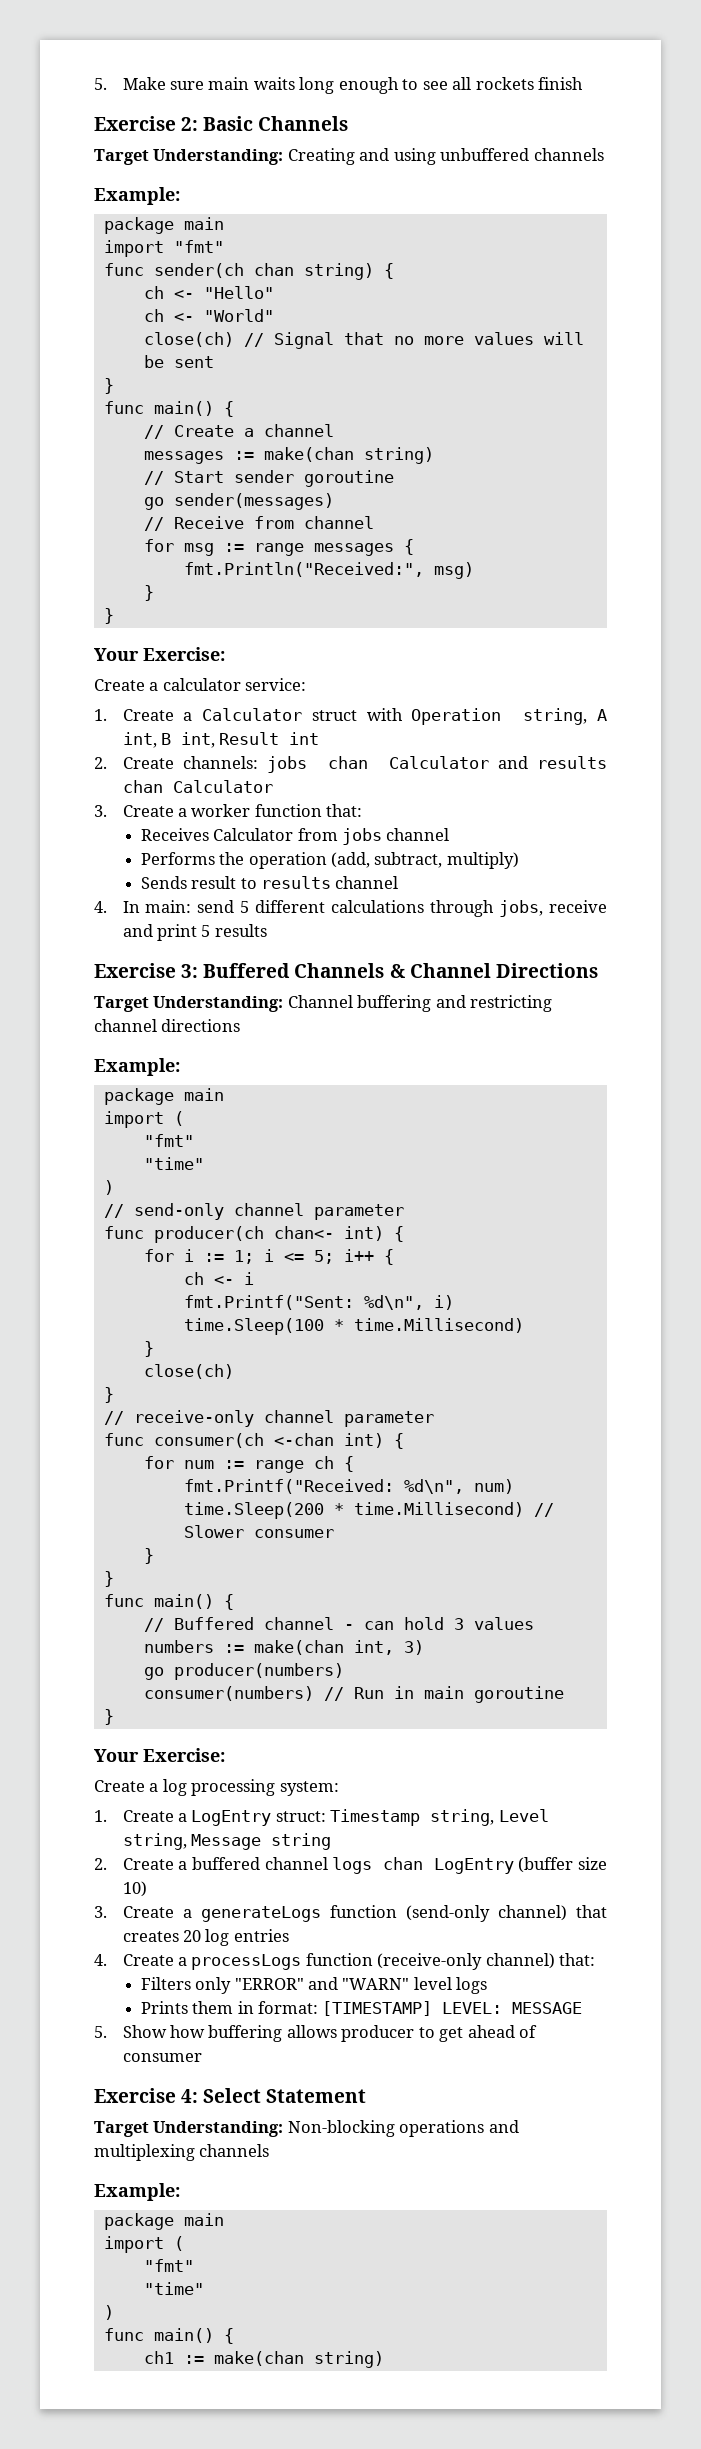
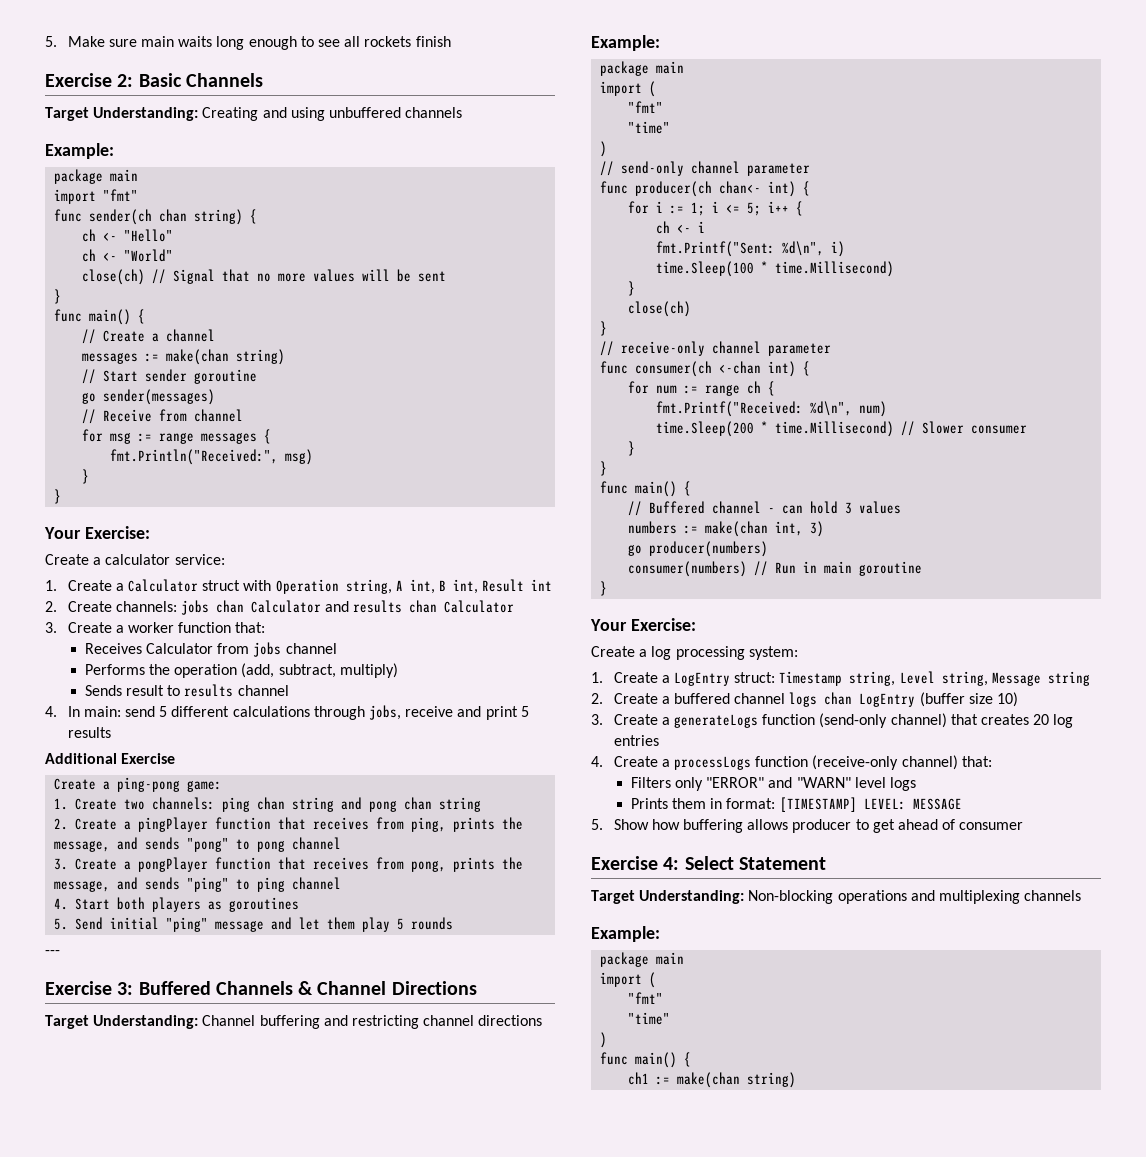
+ Additional Exercise
+ Create a ping-pong game:
+ 1. Create two channels: ping chan string and pong chan string
+ 2. Create a pingPlayer function that receives from ping, prints the message, and sends "pong" to pong channel
+ 3. Create a pongPlayer function that receives from pong, prints the message, and sends "ping" to ping channel
+ 4. Start both players as goroutines
+ 5. Send initial "ping" message and let them play 5 rounds
+ ---

